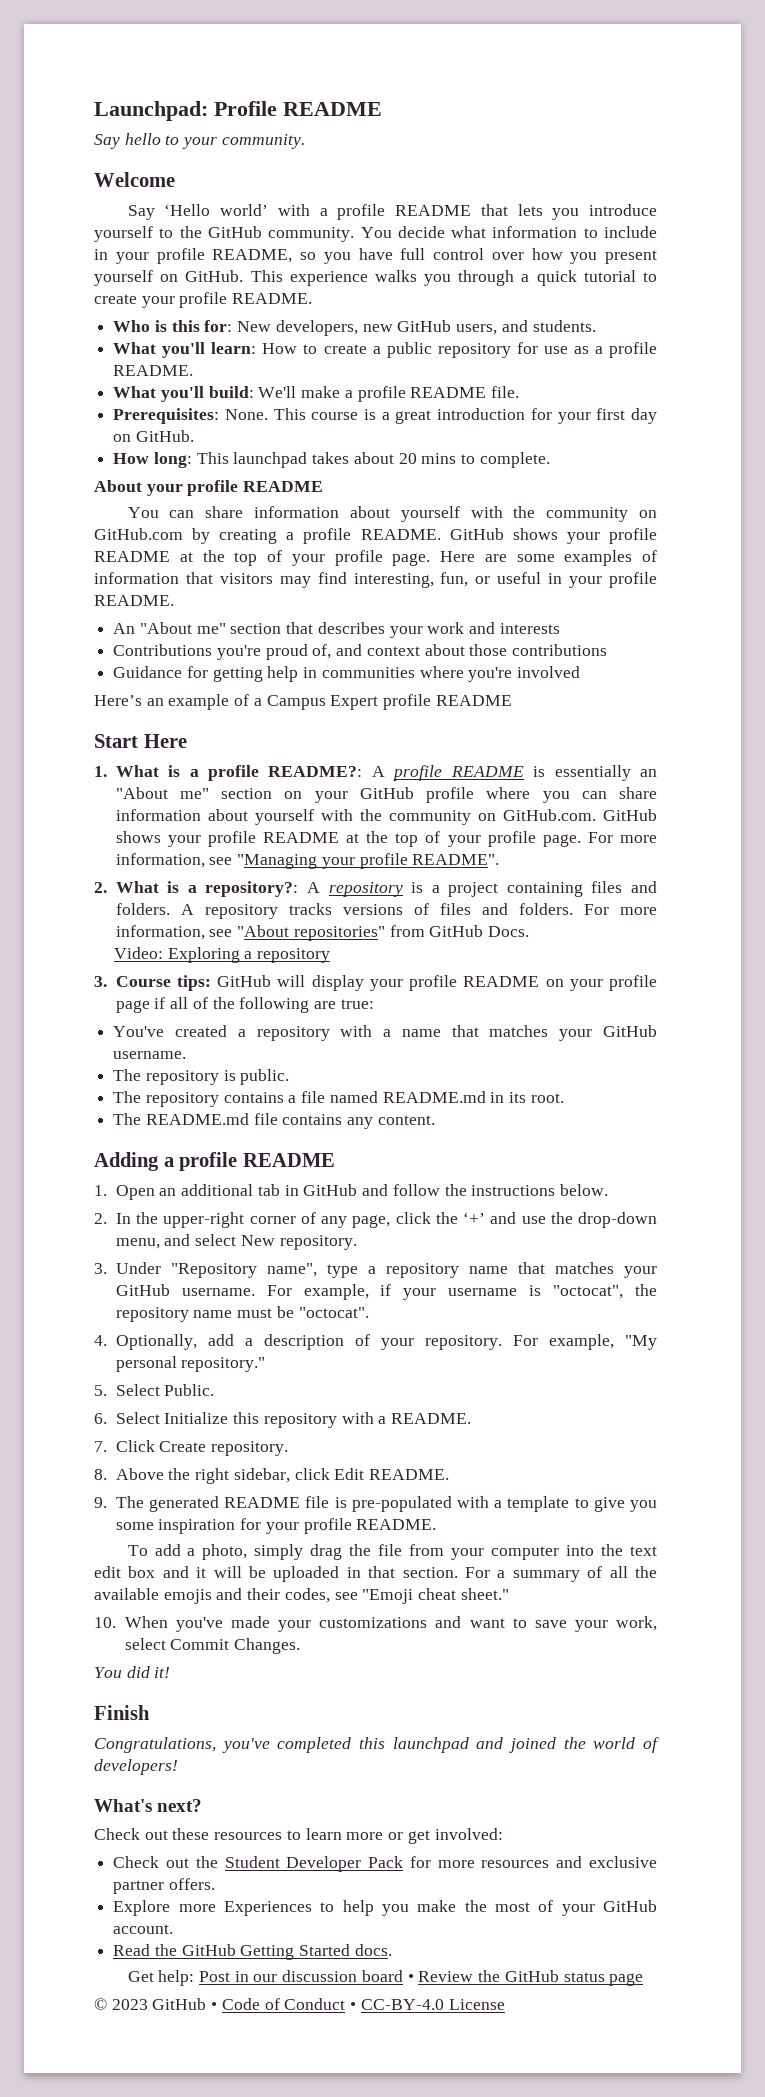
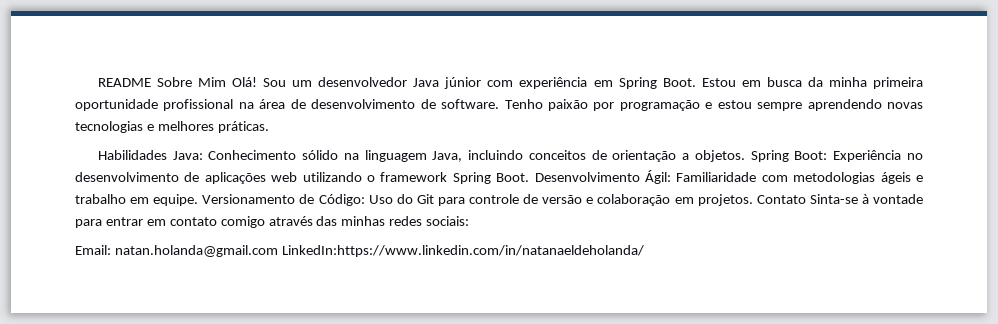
- Launchpad: Profile README
- Say hello to your community.
- Welcome
- Say ‘Hello world’ with a profile README that lets you introduce yourself to the GitHub community. You decide what information to include in your profile README, so you have full control over how you present yourself on GitHub. This experience walks you through a quick tutorial to create your profile README.
- Who is this for: New developers, new GitHub users, and students.
- What you'll learn: How to create a public repository for use as a profile README.
- What you'll build: We'll make a profile README file.
- Prerequisites: None. This course is a great introduction for your first day on GitHub.
- How long: This launchpad takes about 20 mins to complete.
- About your profile README
- You can share information about yourself with the community on GitHub.com by creating a profile README. GitHub shows your profile README at the top of your profile page. Here are some examples of information that visitors may find interesting, fun, or useful in your profile README.
- An "About me" section that describes your work and interests
- Contributions you're proud of, and context about those contributions
- Guidance for getting help in communities where you're involved
- Here’s an example of a Campus Expert profile README
- Start Here
- 1. What is a profile README?: A profile README is essentially an "About me" section on your GitHub profile where you can share information about yourself with the community on GitHub.com. GitHub shows your profile README at the top of your profile page. For more information, see "Managing your profile README".
- 2. What is a repository?: A repository is a project containing files and folders. A repository tracks versions of files and folders. For more information, see "About repositories" from GitHub Docs.
- Video: Exploring a repository
- 3. Course tips: GitHub will display your profile README on your profile page if all of the following are true:
- You've created a repository with a name that matches your GitHub username.
- The repository is public.
- The repository contains a file named README.md in its root.
- The README.md file contains any content.
- Adding a profile README
- 1. Open an additional tab in GitHub and follow the instructions below.
- 2. In the upper-right corner of any page, click the ‘+’ and use the drop-down menu, and select New repository.
- 3. Under "Repository name", type a repository name that matches your GitHub username. For example, if your username is "octocat", the repository name must be "octocat".
- 4. Optionally, add a description of your repository. For example, "My personal repository."
- 5. Select Public.
- 6. Select Initialize this repository with a README.
- 7. Click Create repository.
- 8. Above the right sidebar, click Edit README.
- 9. The generated README file is pre-populated with a template to give you some inspiration for your profile README.
- To add a photo, simply drag the file from your computer into the text edit box and it will be uploaded in that section. For a summary of all the available emojis and their codes, see "Emoji cheat sheet."
- 10. When you've made your customizations and want to save your work, select Commit Changes.
- You did it!
- Finish
- Congratulations, you've completed this launchpad and joined the world of developers!
- What's next?
- Check out these resources to learn more or get involved:
- Check out the Student Developer Pack for more resources and exclusive partner offers.
- Explore more Experiences to help you make the most of your GitHub account.
- Read the GitHub Getting Started docs.
- Get help: Post in our discussion board • Review the GitHub status page
- © 2023 GitHub • Code of Conduct • CC-BY-4.0 License
+ README Sobre Mim Olá! Sou um desenvolvedor Java júnior com experiência em Spring Boot. Estou em busca da minha primeira oportunidade profissional na área de desenvolvimento de software. Tenho paixão por programação e estou sempre aprendendo novas tecnologias e melhores práticas.
+ Habilidades Java: Conhecimento sólido na linguagem Java, incluindo conceitos de orientação a objetos. Spring Boot: Experiência no desenvolvimento de aplicações web utilizando o framework Spring Boot. Desenvolvimento Ágil: Familiaridade com metodologias ágeis e trabalho em equipe. Versionamento de Código: Uso do Git para controle de versão e colaboração em projetos. Contato Sinta-se à vontade para entrar em contato comigo através das minhas redes sociais:
+ Email: natan.holanda@gmail.com LinkedIn:https://www.linkedin.com/in/natanaeldeholanda/

